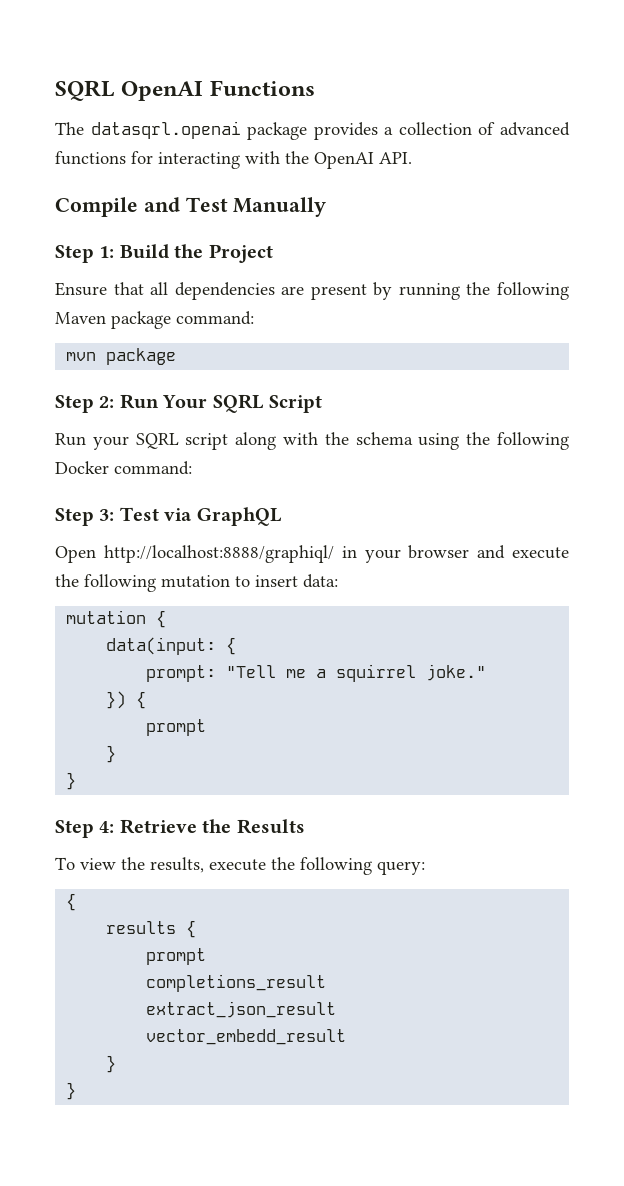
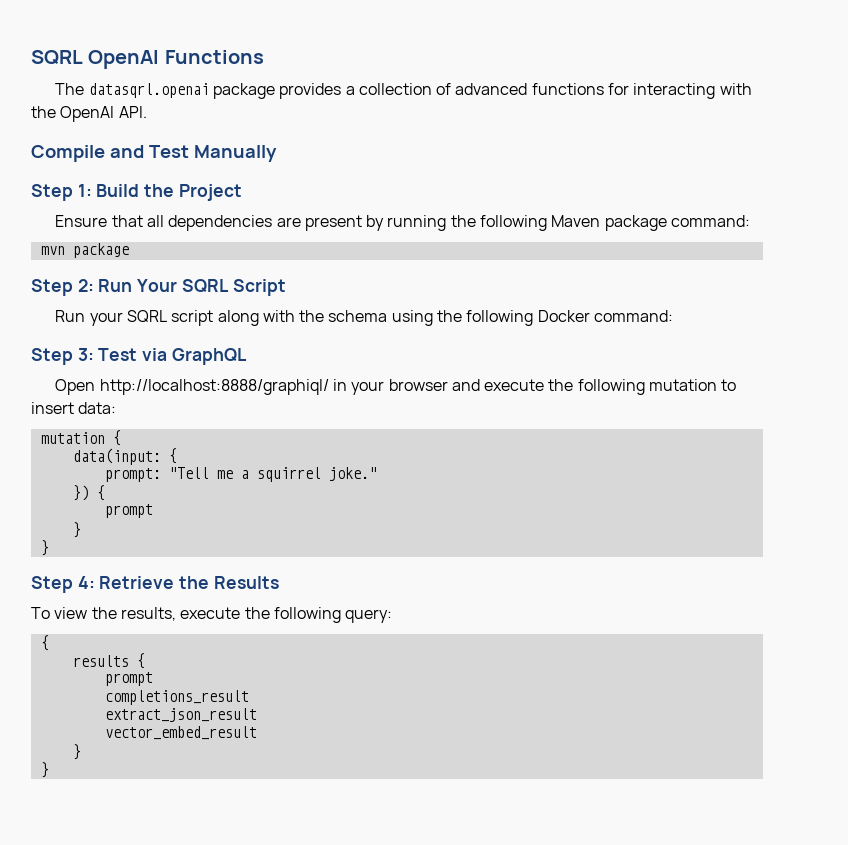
- vector_embedd_result
+ vector_embed_result

